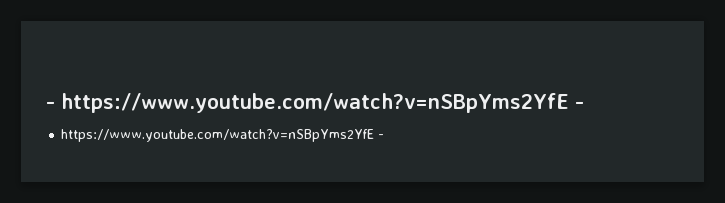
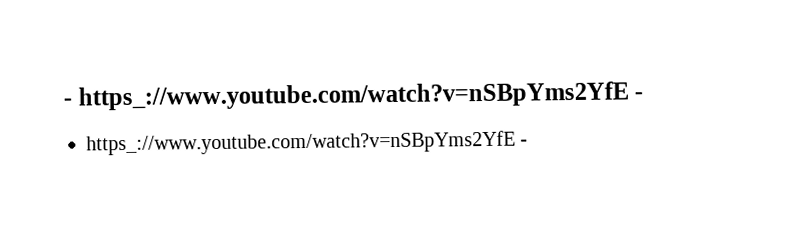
- - https://www.youtube.com/watch?v=nSBpYms2YfE -
- https://www.youtube.com/watch?v=nSBpYms2YfE -
+ - https_://www.youtube.com/watch?v=nSBpYms2YfE -
+ https_://www.youtube.com/watch?v=nSBpYms2YfE -

